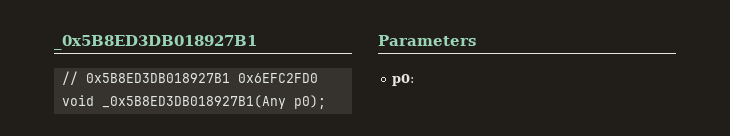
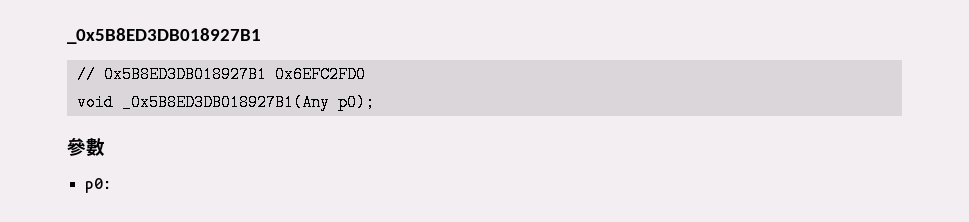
- Parameters
+ 參數

